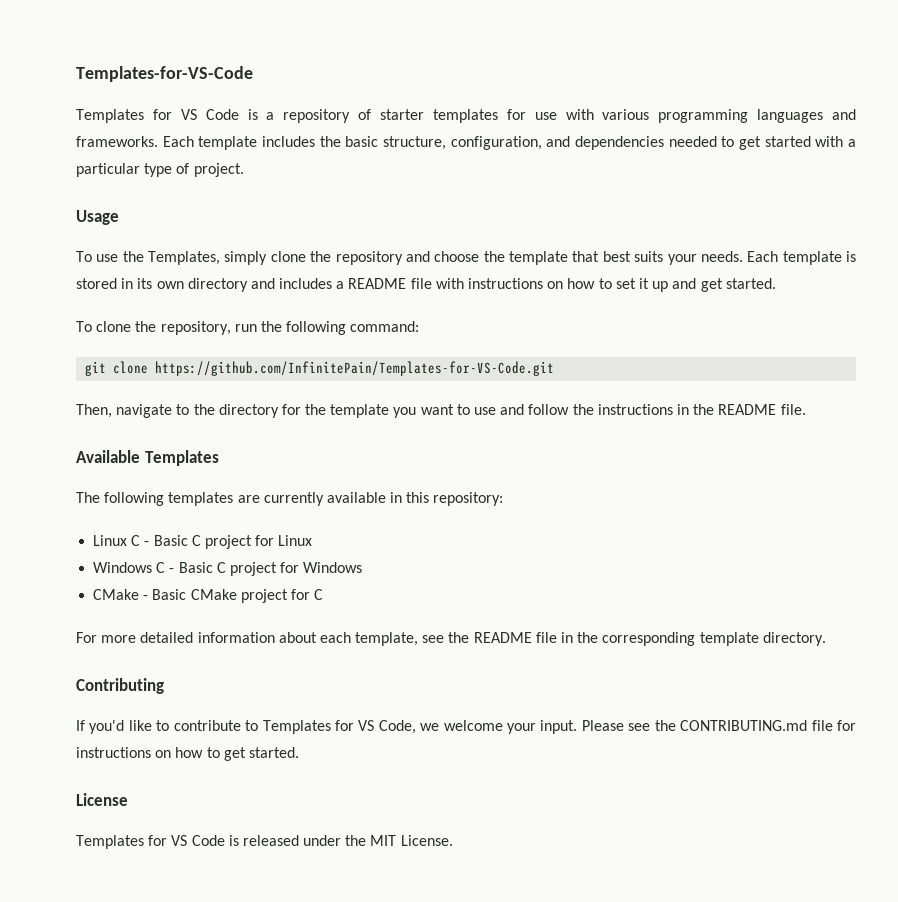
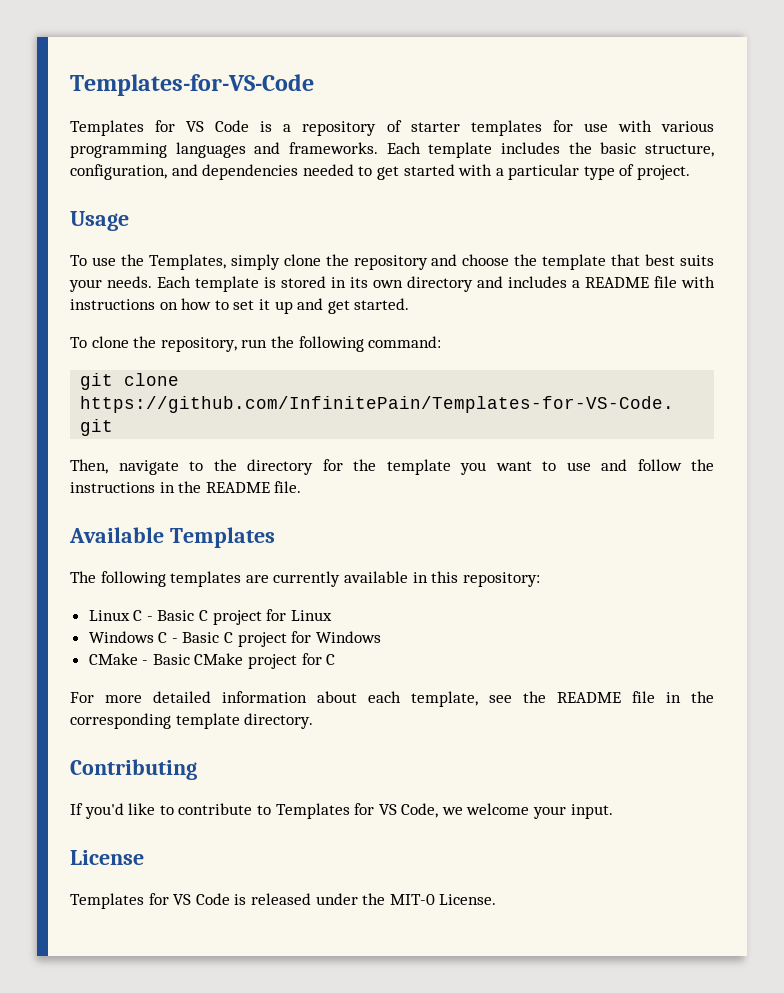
- Please see the CONTRIBUTING.md file for instructions on how to get started.
- Templates for VS Code is released under the MIT License.
+ Templates for VS Code is released under the MIT-0 License.

